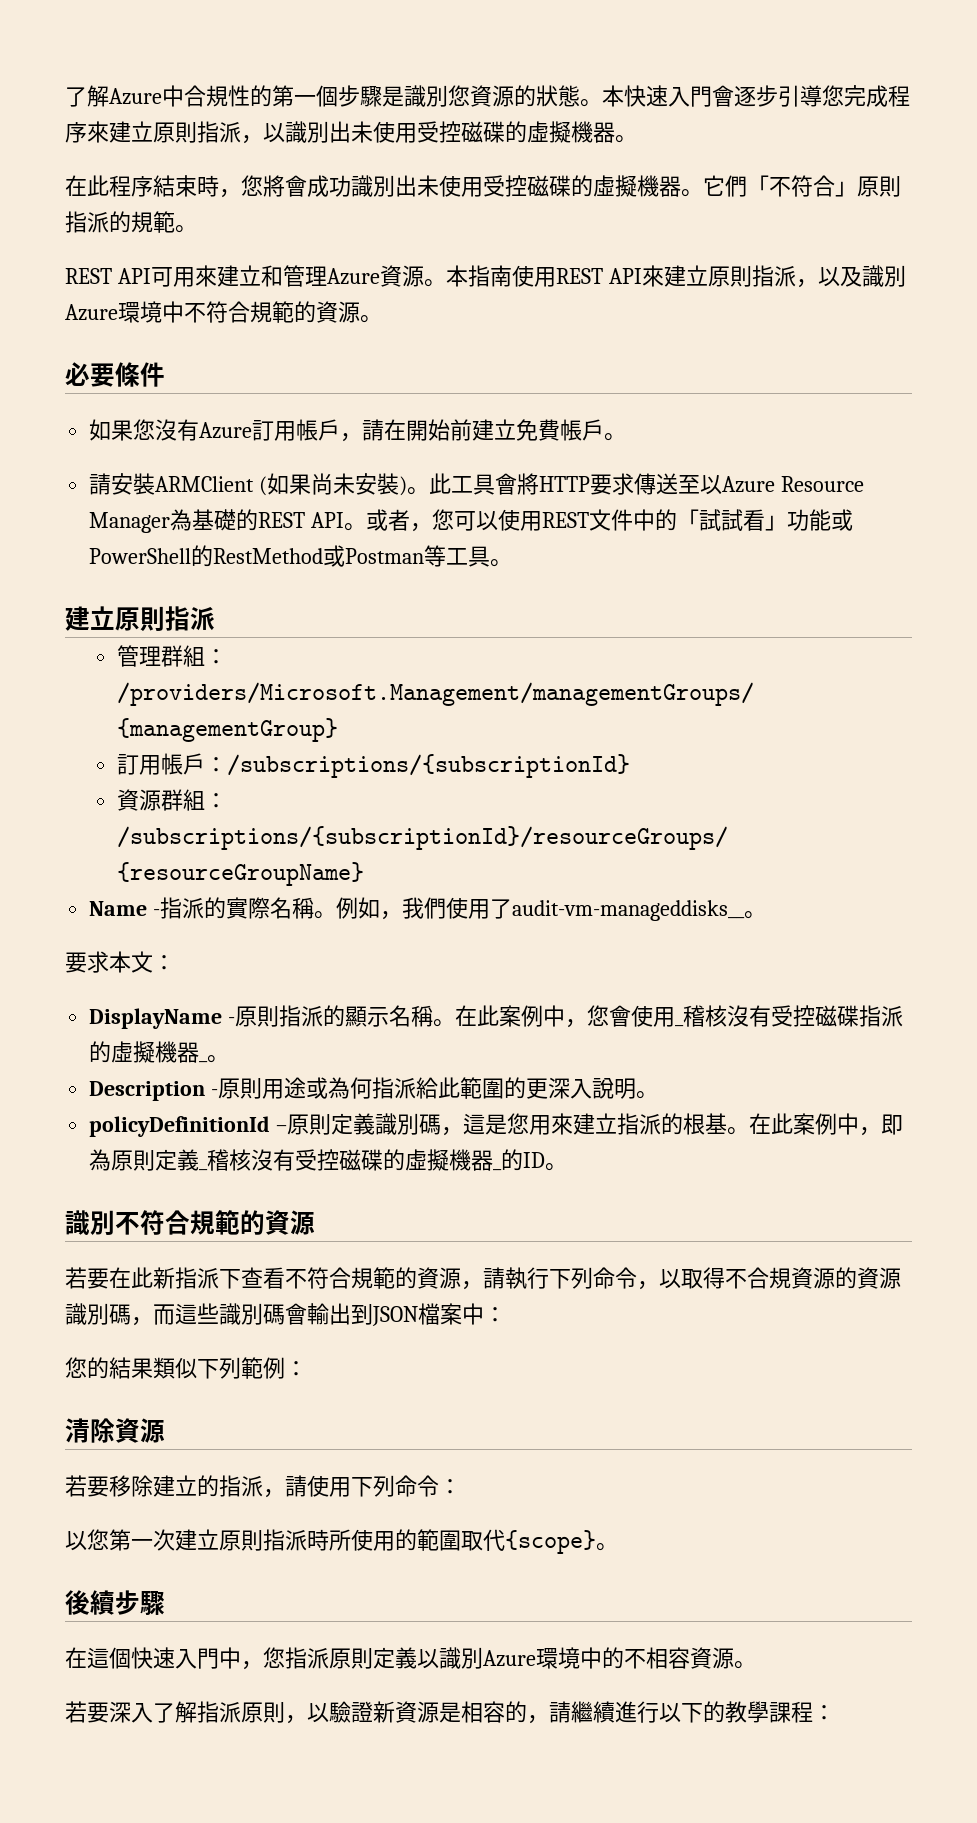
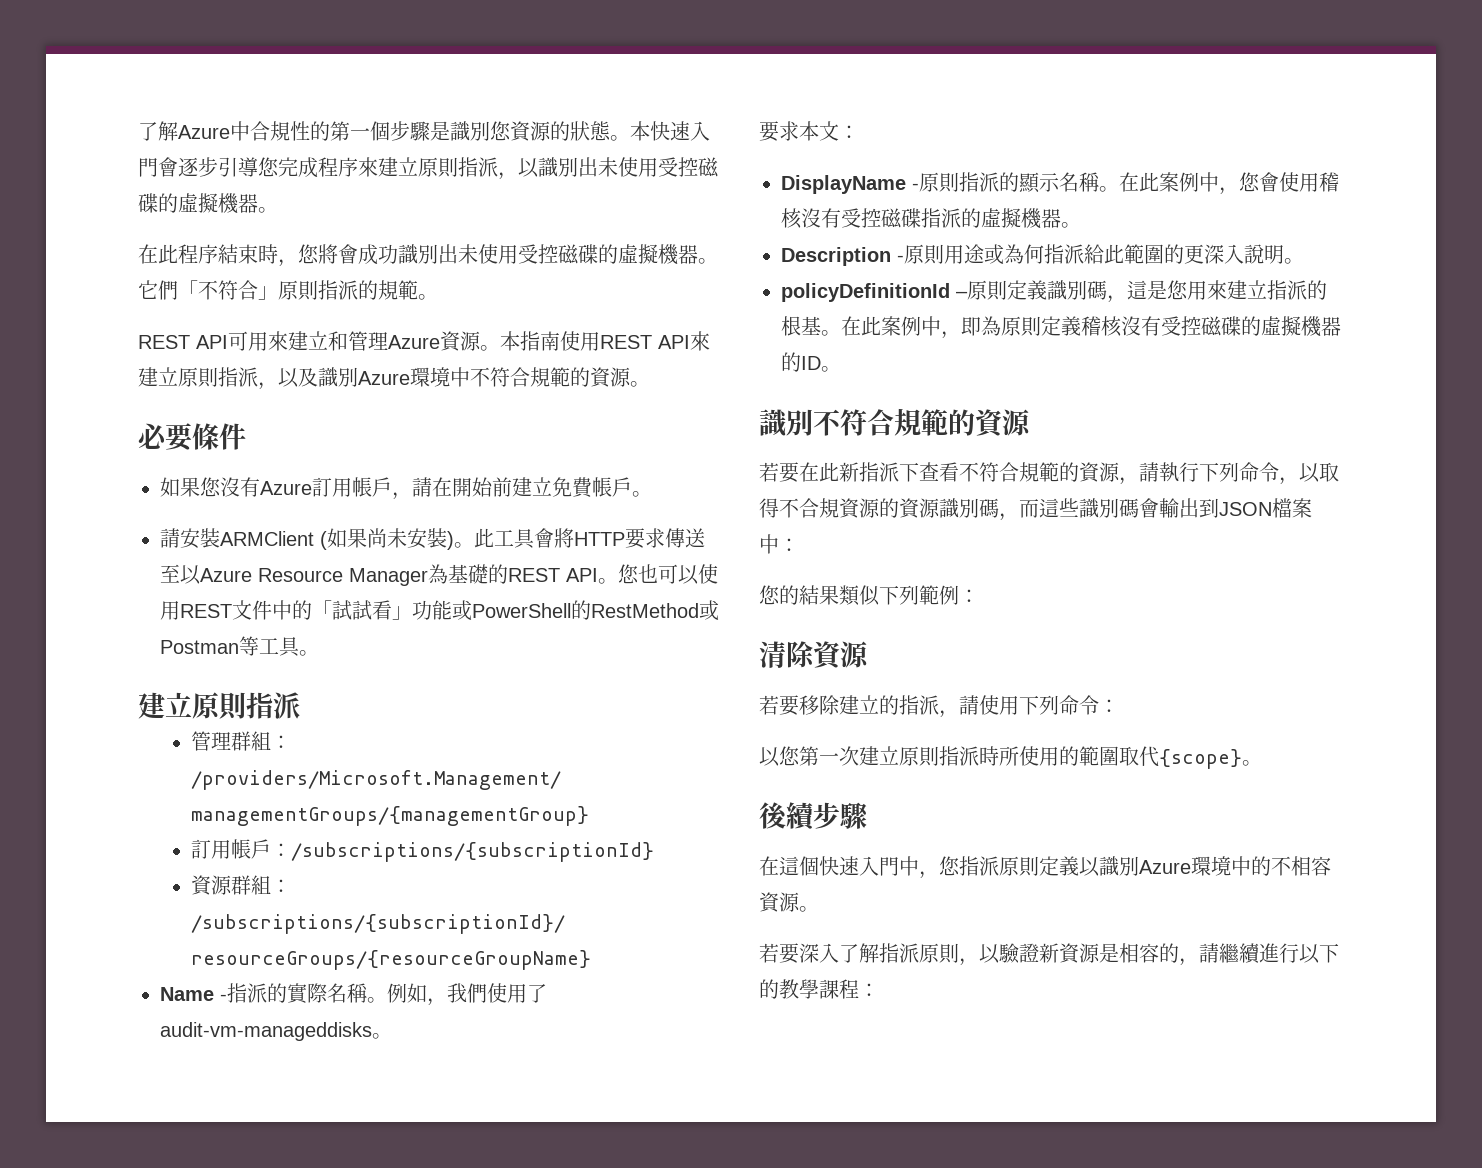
- 或者，您可以使用REST文件中的「試試看」功能或PowerShell的RestMethod或Postman等工具。
+ 您也可以使用REST文件中的「試試看」功能或PowerShell的RestMethod或Postman等工具。
- 例如，我們使用了audit-vm-manageddisks__。
+ 例如，我們使用了audit-vm-manageddisks。
- 在此案例中，您會使用_稽核沒有受控磁碟指派的虛擬機器_。
+ 在此案例中，您會使用稽核沒有受控磁碟指派的虛擬機器。
- 在此案例中，即為原則定義_稽核沒有受控磁碟的虛擬機器_的ID。
+ 在此案例中，即為原則定義稽核沒有受控磁碟的虛擬機器的ID。

